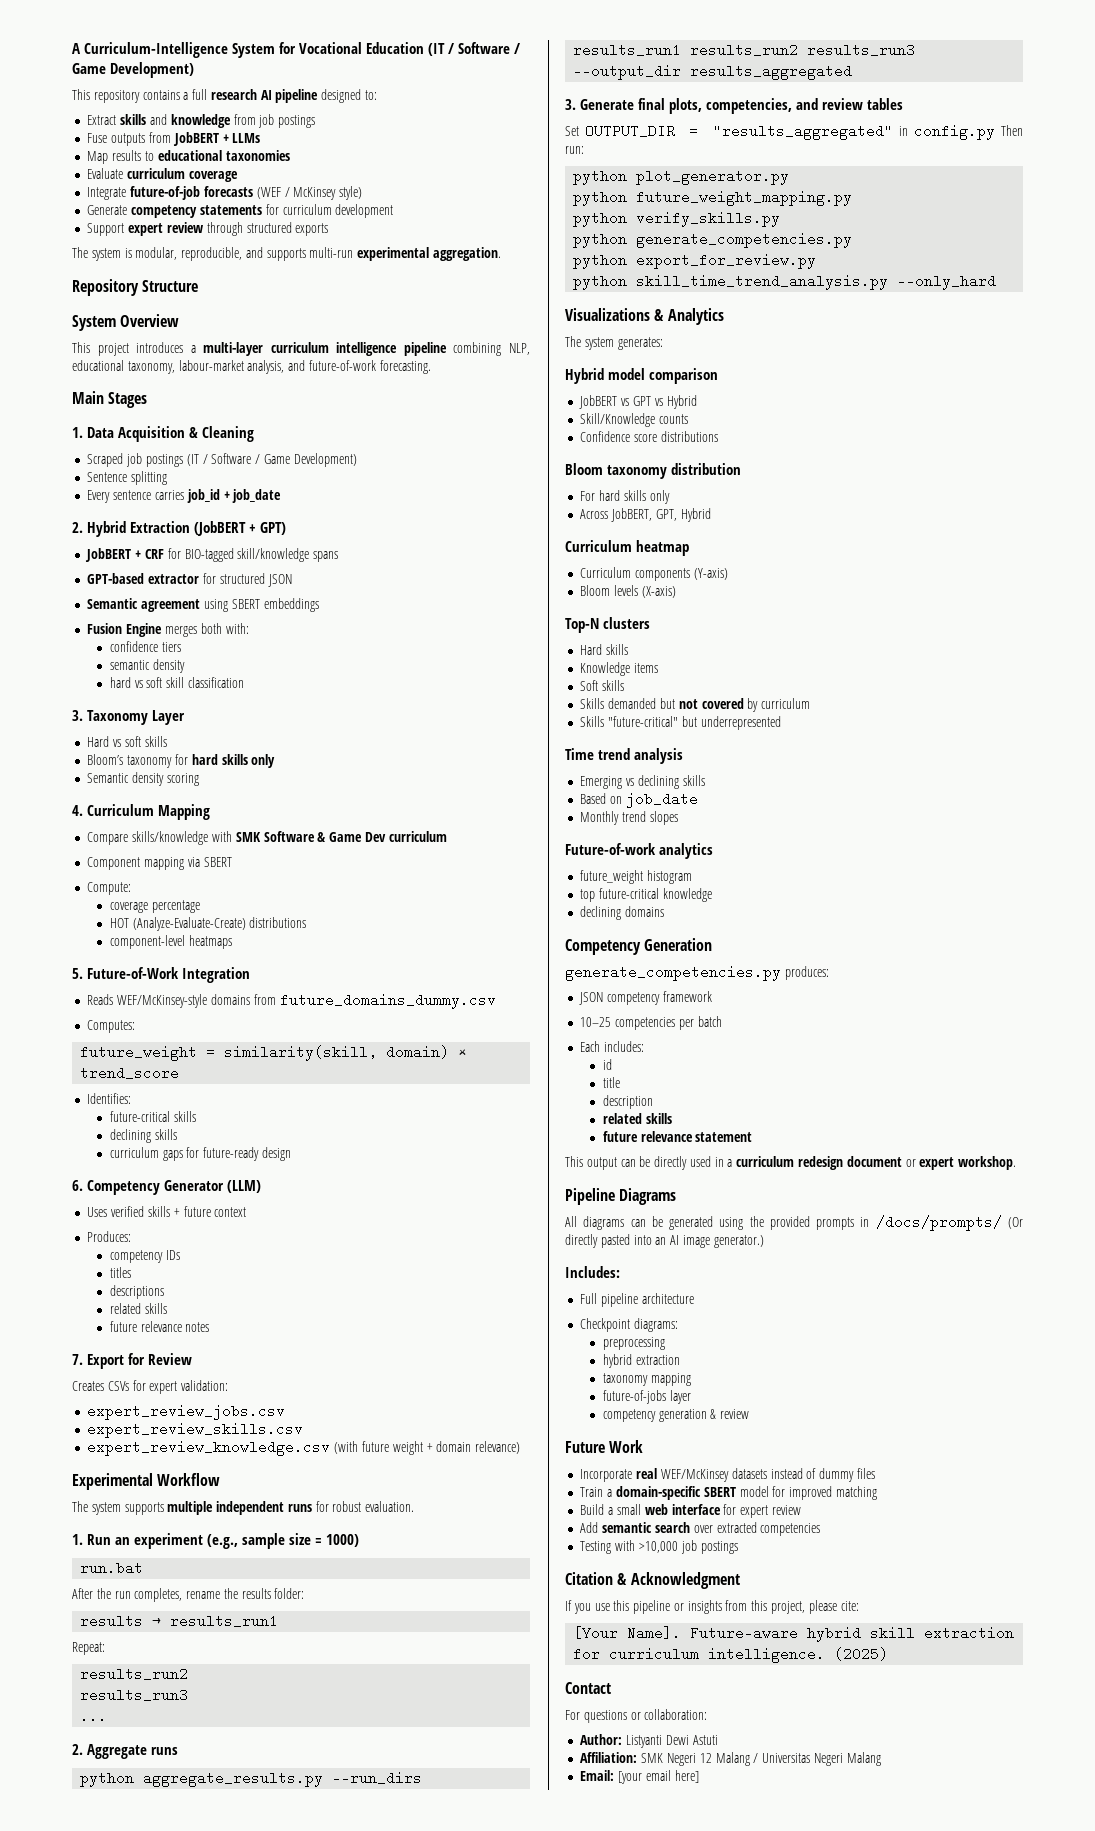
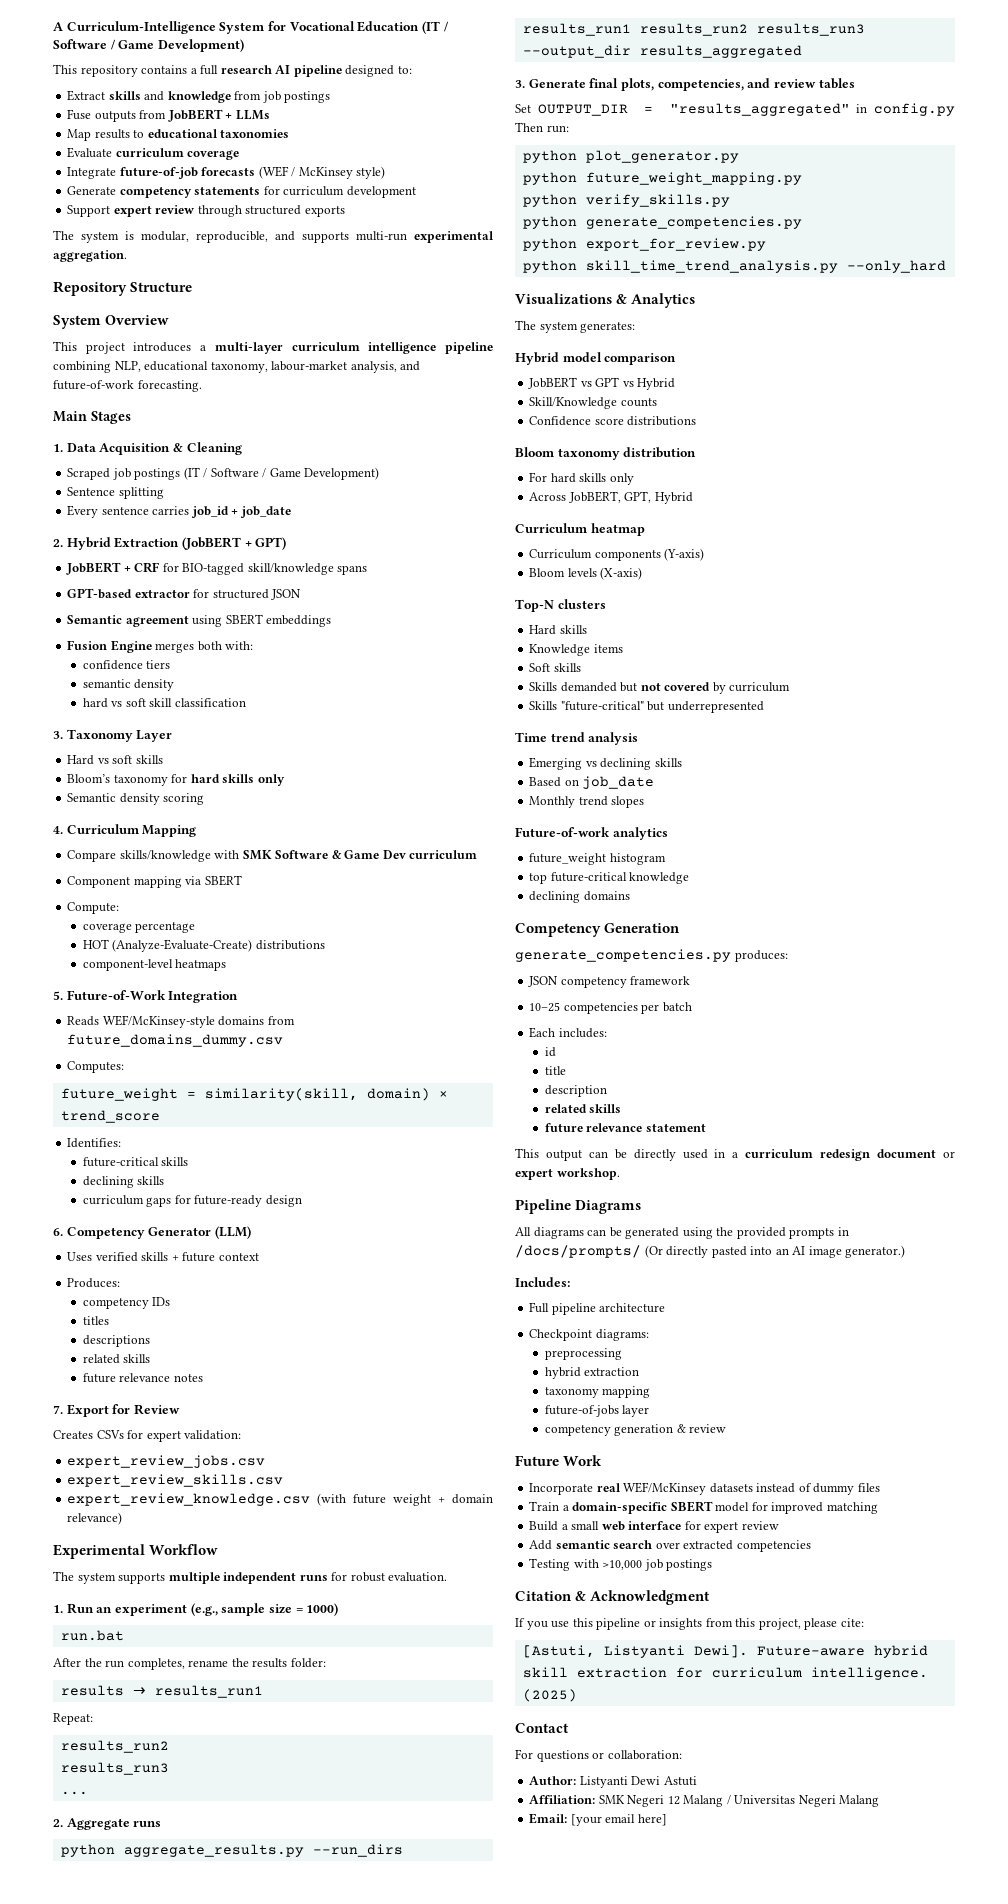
- [Your Name].
+ [Astuti, Listyanti Dewi].

